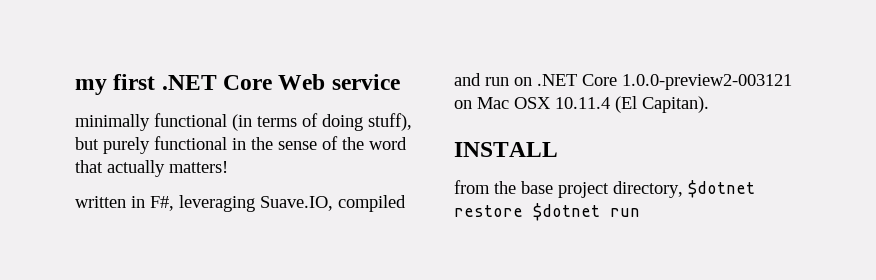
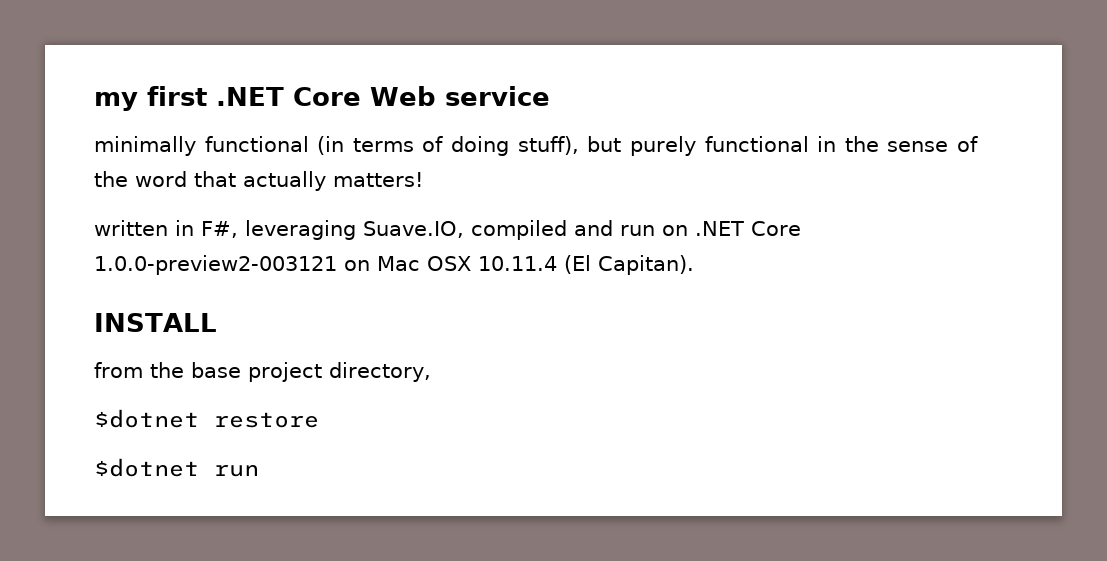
- from the base project directory, $dotnet restore $dotnet run
+ from the base project directory,
+ $dotnet restore
+ $dotnet run

